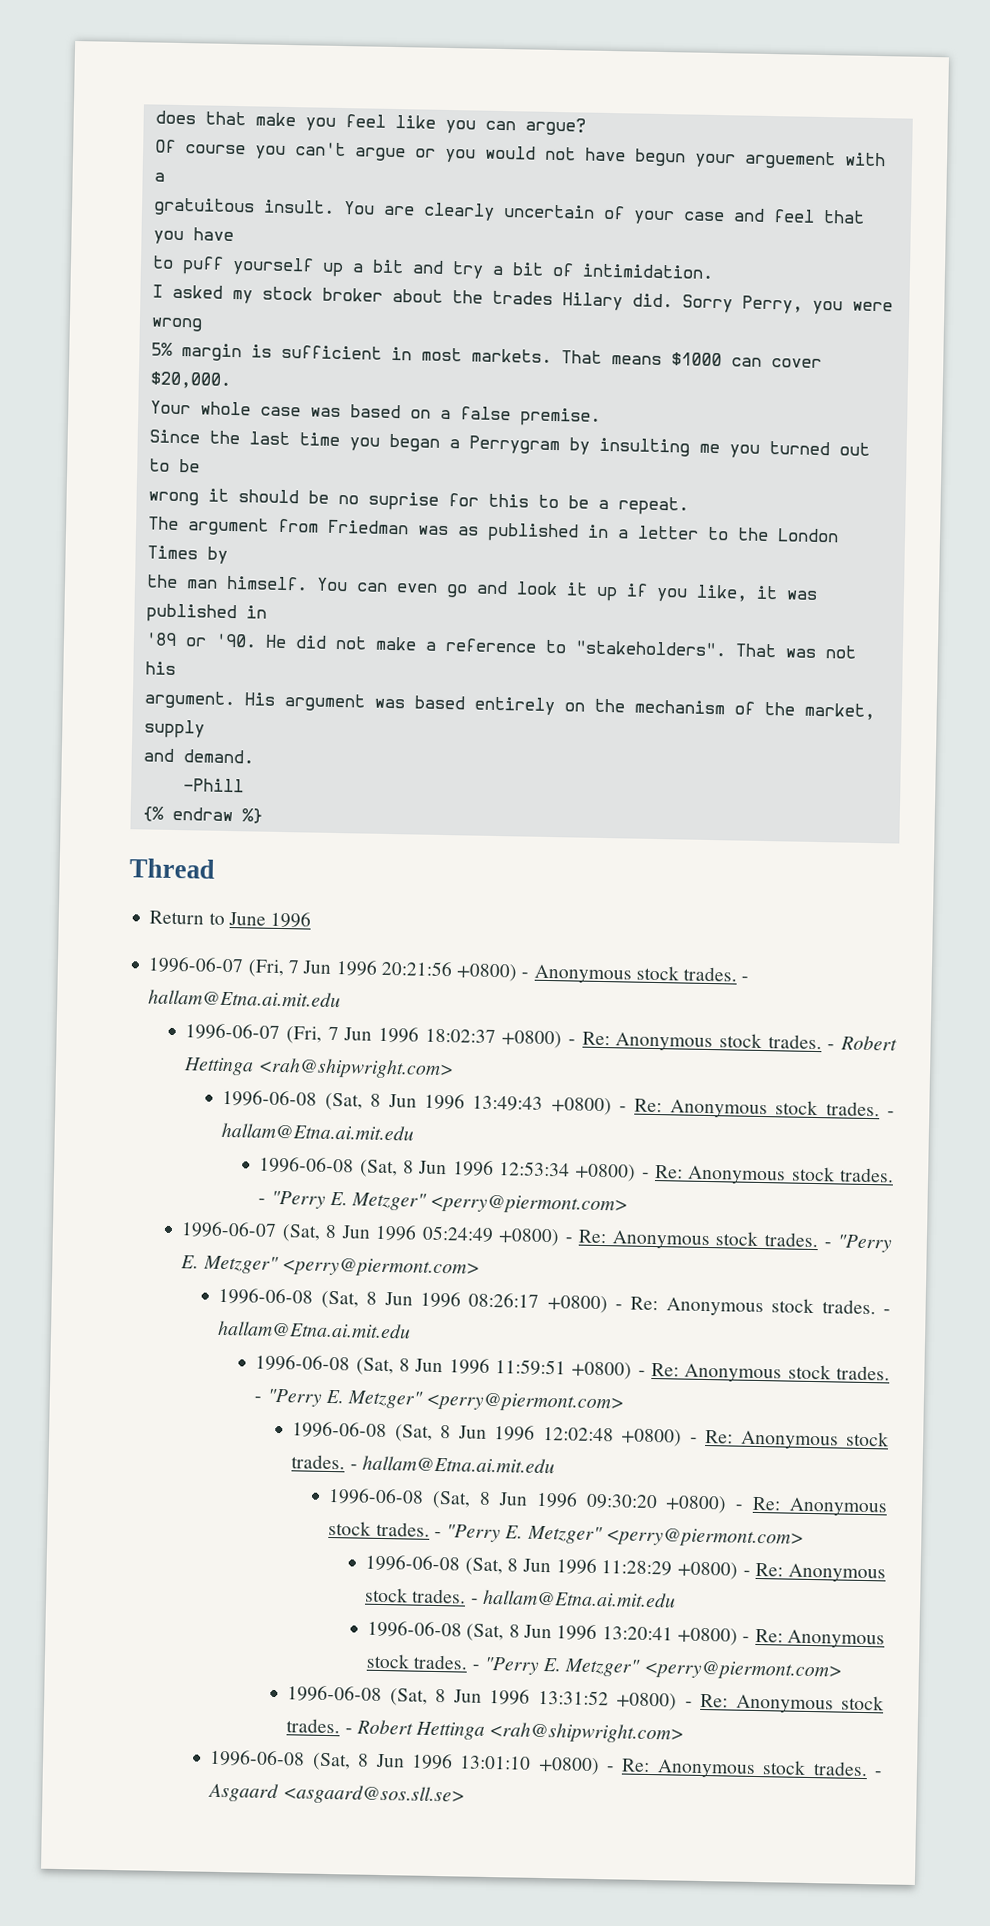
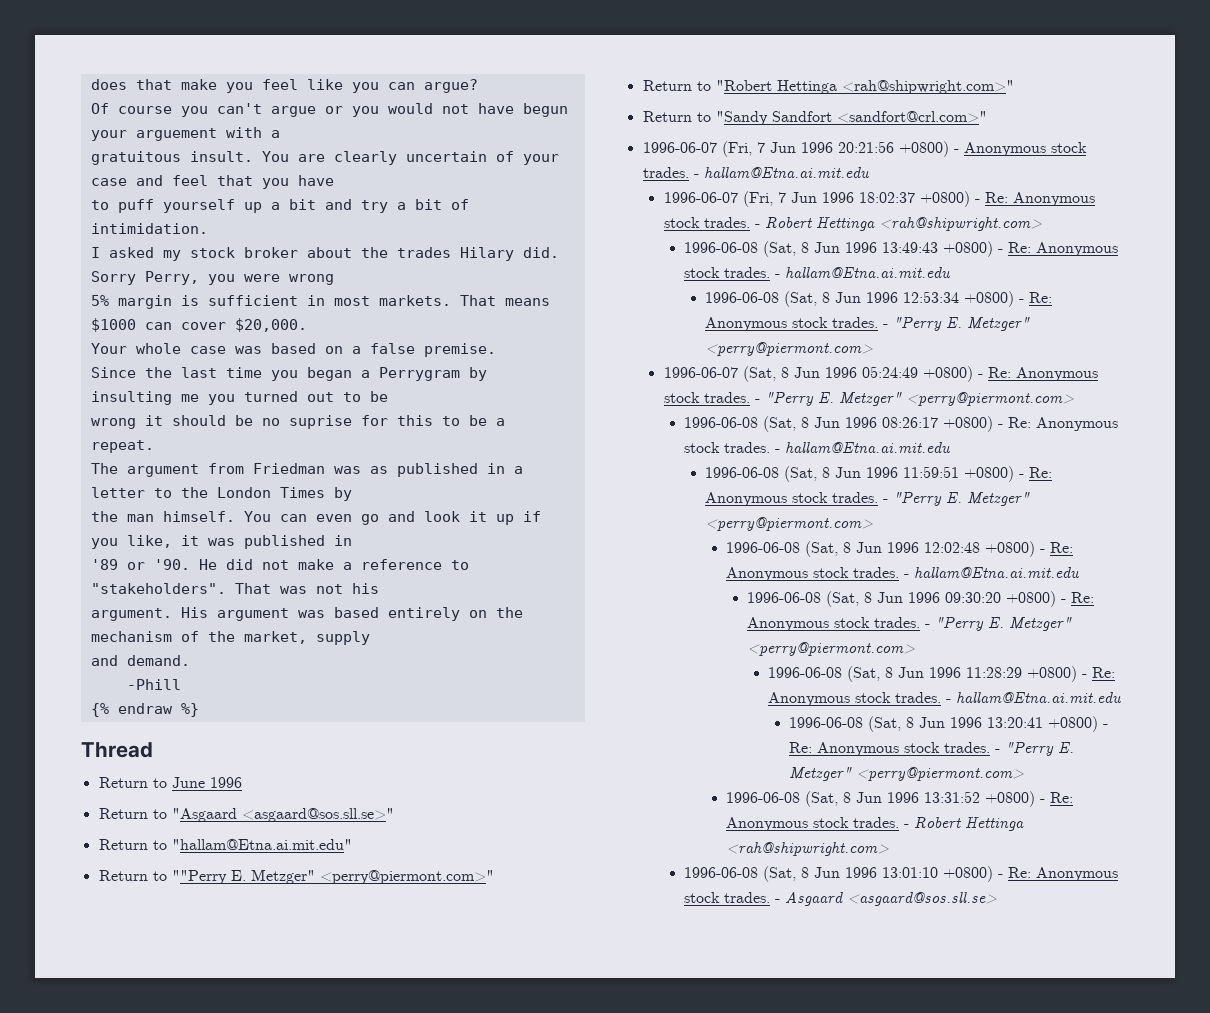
+ Return to "Asgaard <asgaard@sos.sll.se>"
+ Return to "hallam@Etna.ai.mit.edu"
+ Return to ""Perry E. Metzger" <perry@piermont.com>"
+ Return to "Robert Hettinga <rah@shipwright.com>"
+ Return to "Sandy Sandfort <sandfort@crl.com>"

